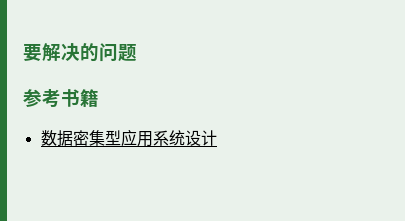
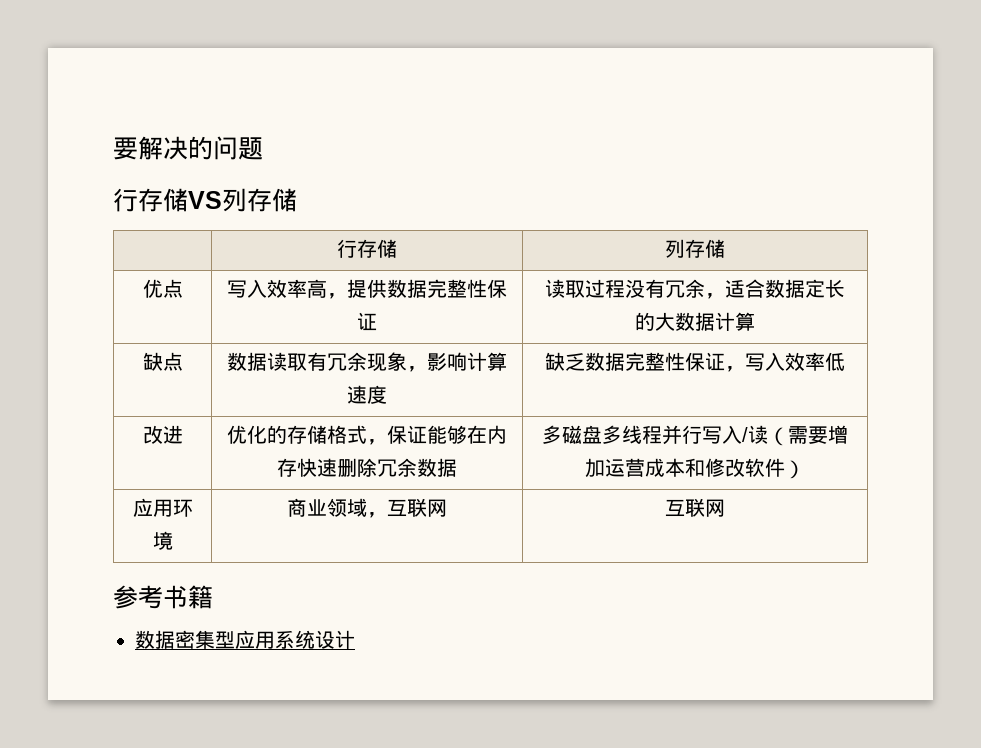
+ 行存储VS列存储
+ | 行存储 | 列存储
+ 优点 | 写入效率高，提供数据完整性保证 | 读取过程没有冗余，适合数据定长的大数据计算
+ 缺点 | 数据读取有冗余现象，影响计算速度 | 缺乏数据完整性保证，写入效率低
+ 改进 | 优化的存储格式，保证能够在内存快速删除冗余数据 | 多磁盘多线程并行写入/读（需要增加运营成本和修改软件）
+ 应用环境 | 商业领域，互联网 | 互联网

